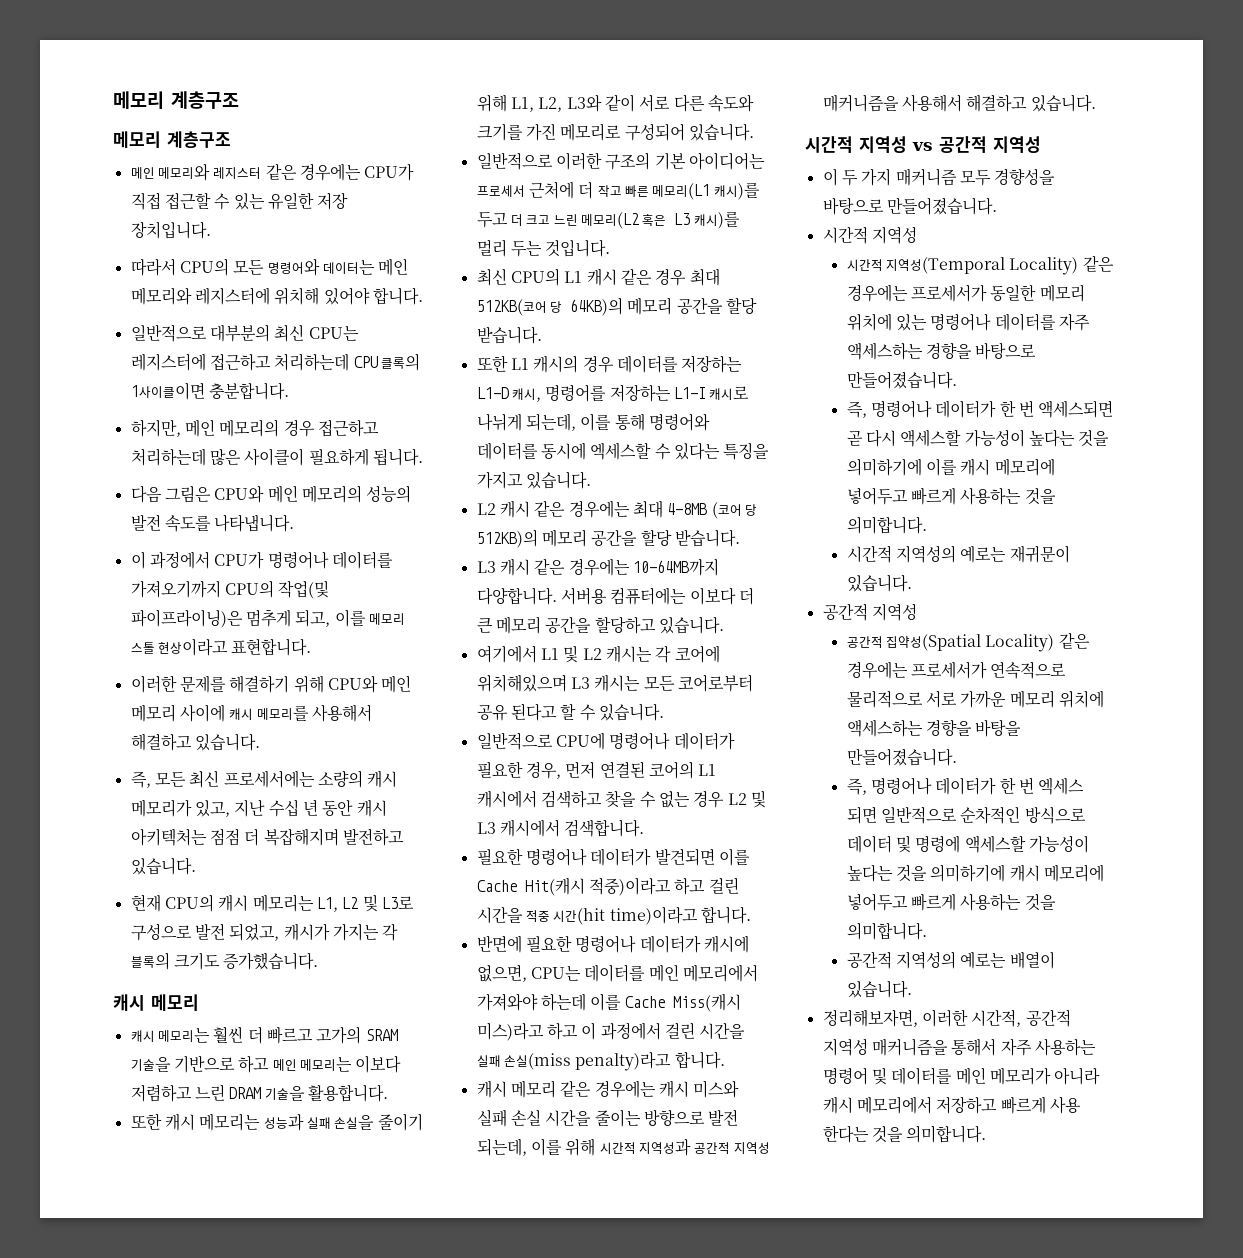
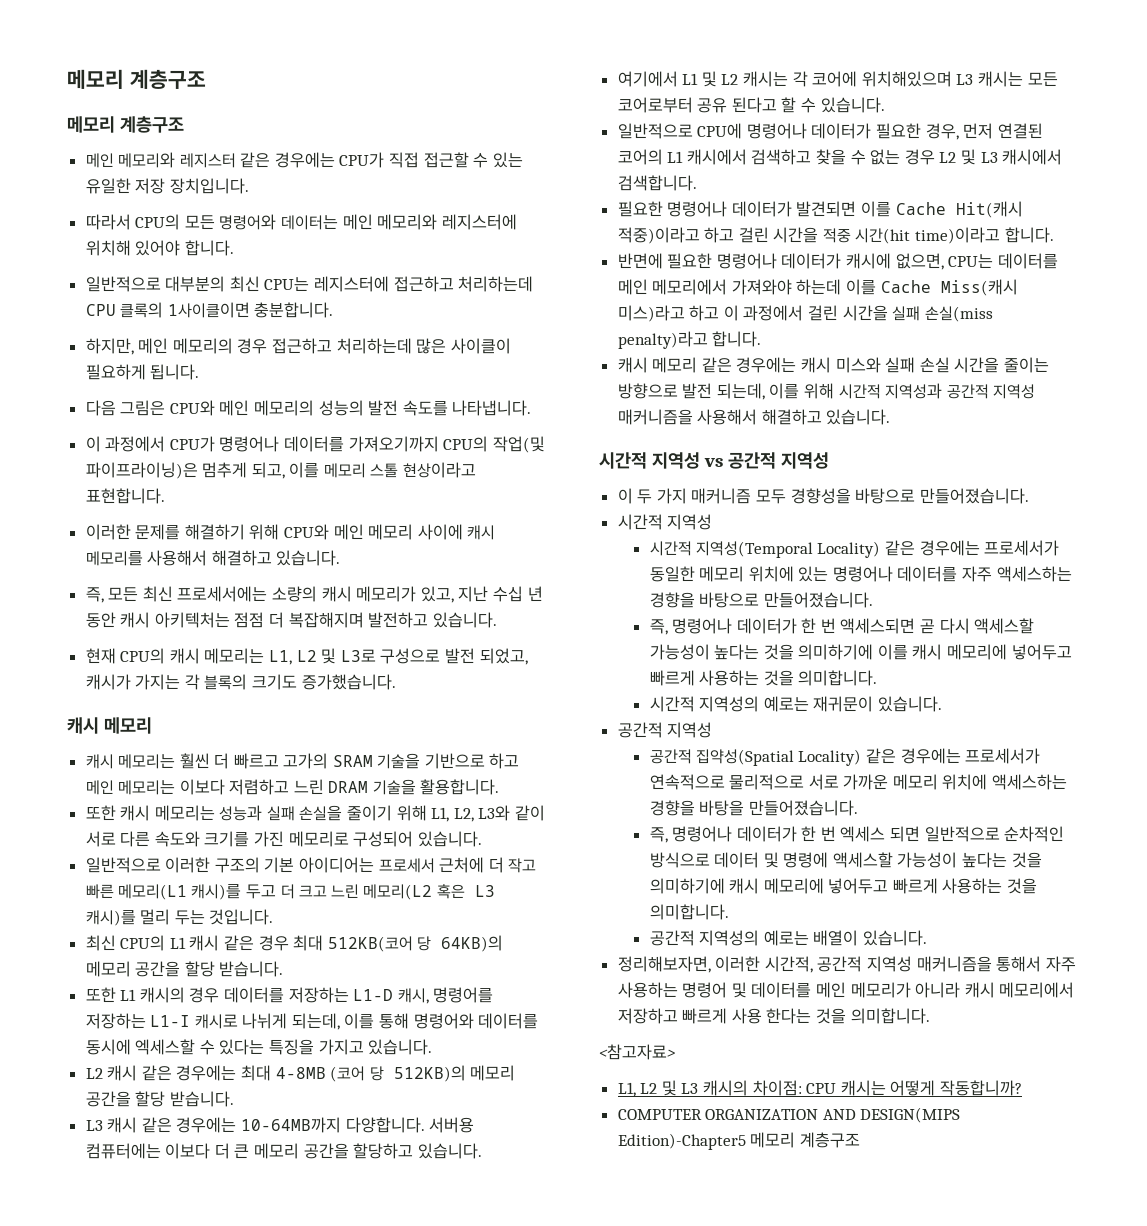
+ <참고자료>
+ L1, L2 및 L3 캐시의 차이점: CPU 캐시는 어떻게 작동합니까?
+ COMPUTER ORGANIZATION AND DESIGN(MIPS Edition)-Chapter5 메모리 계층구조

